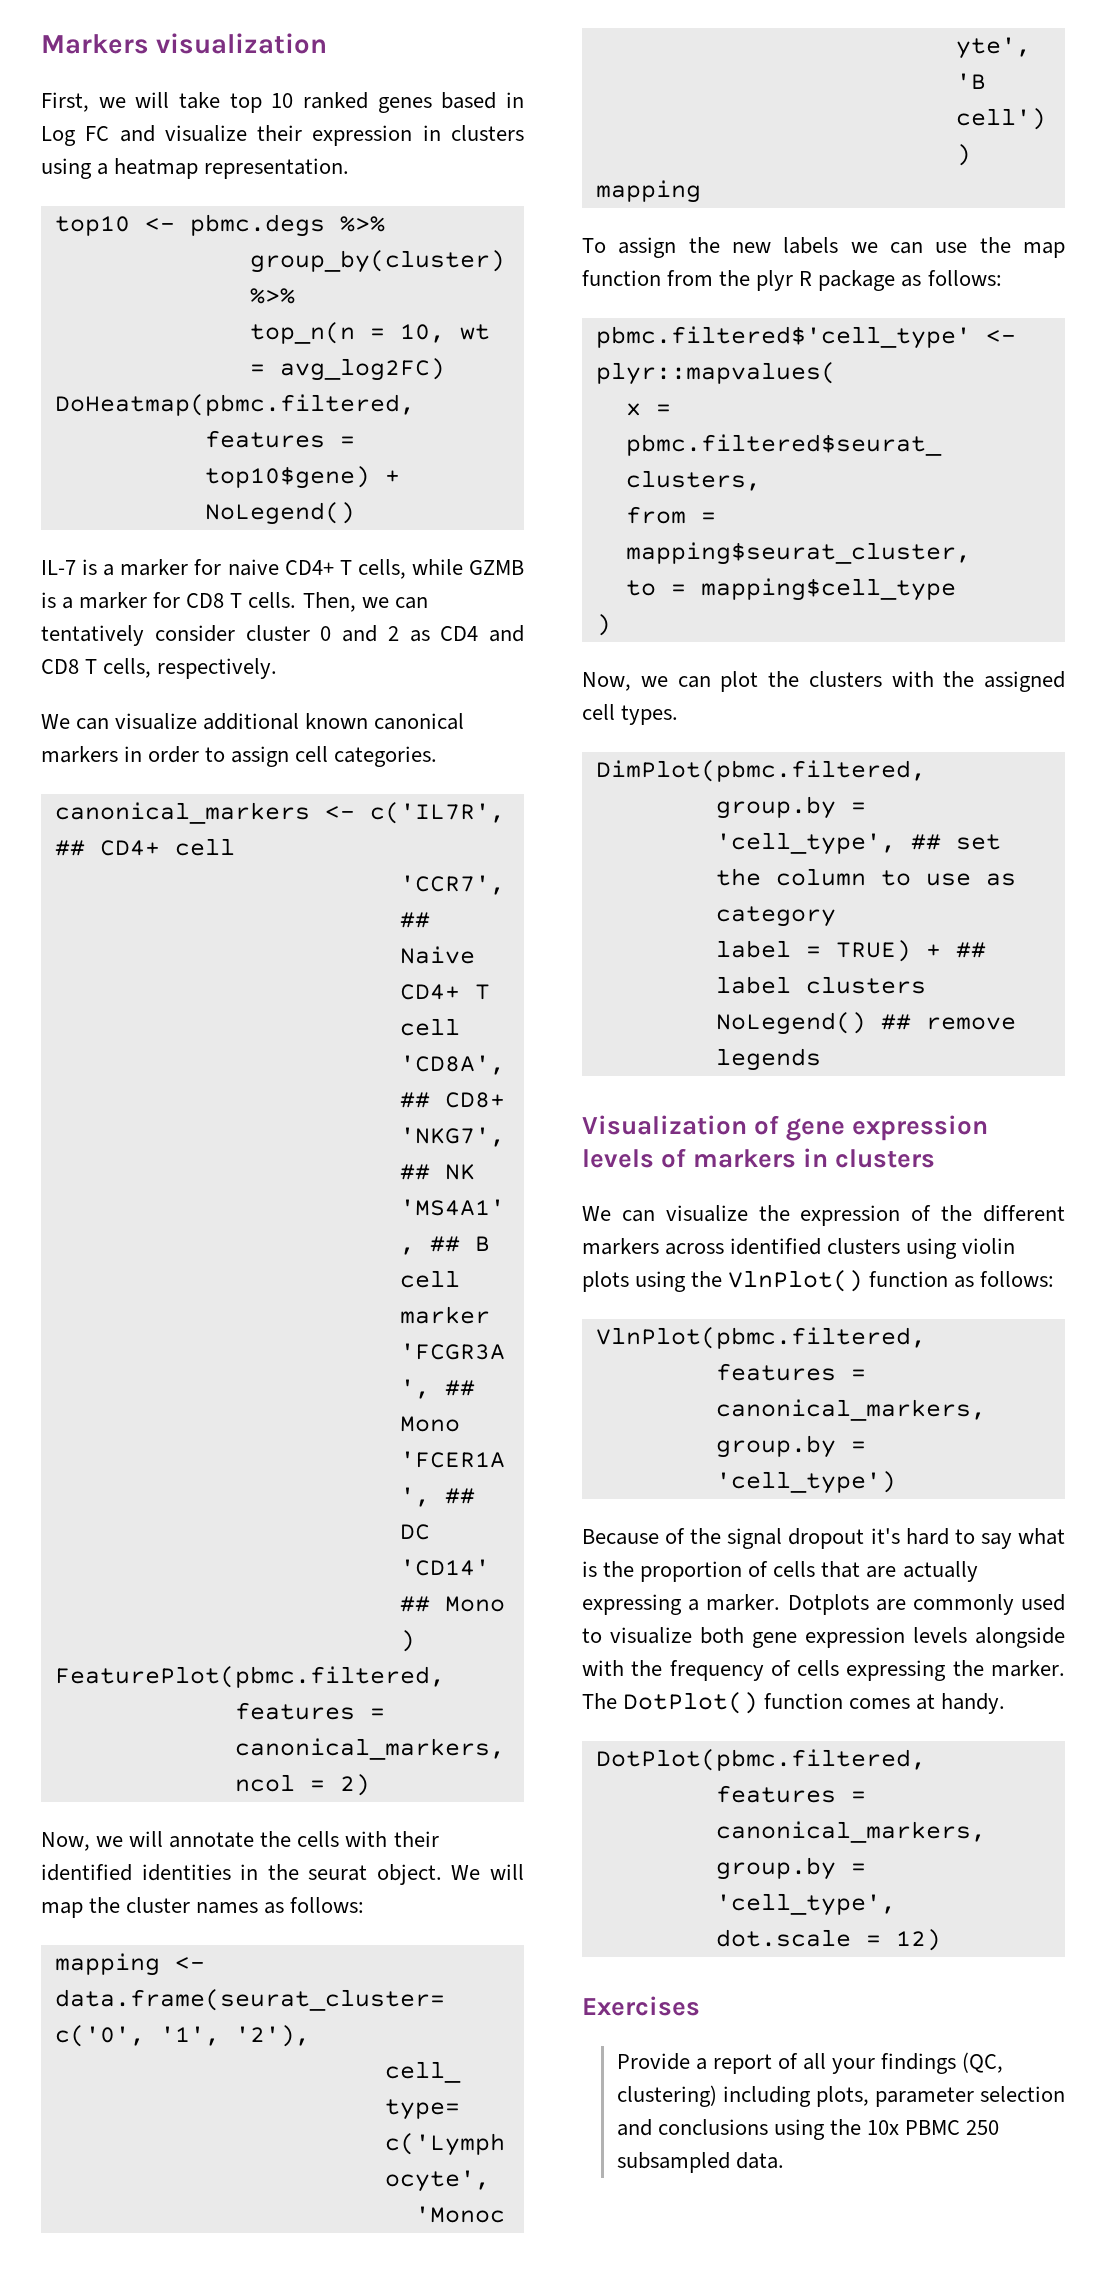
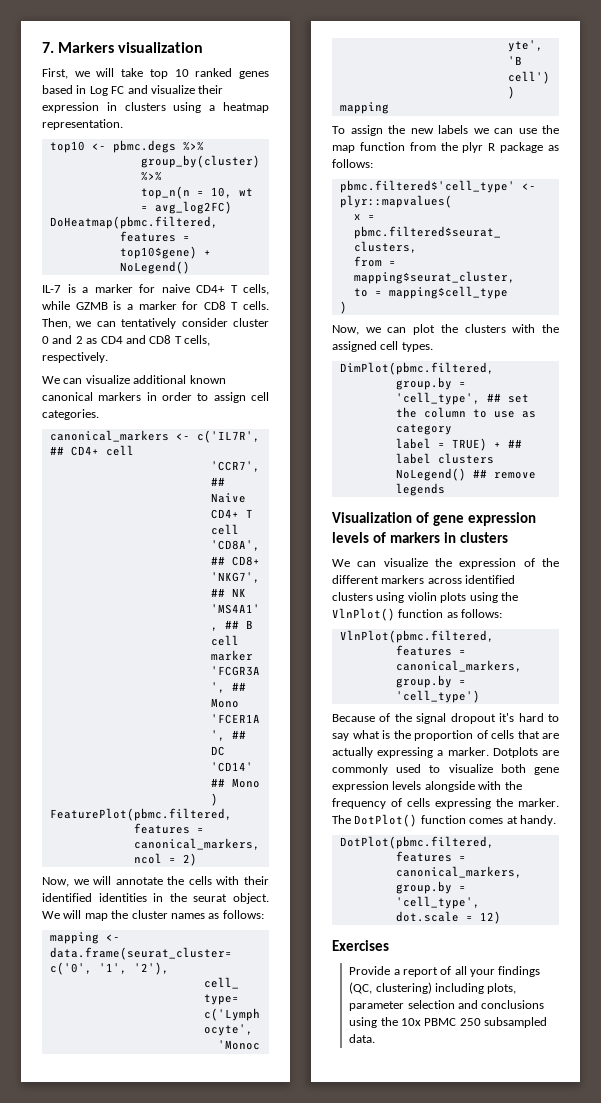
- Markers visualization
+ 7. Markers visualization

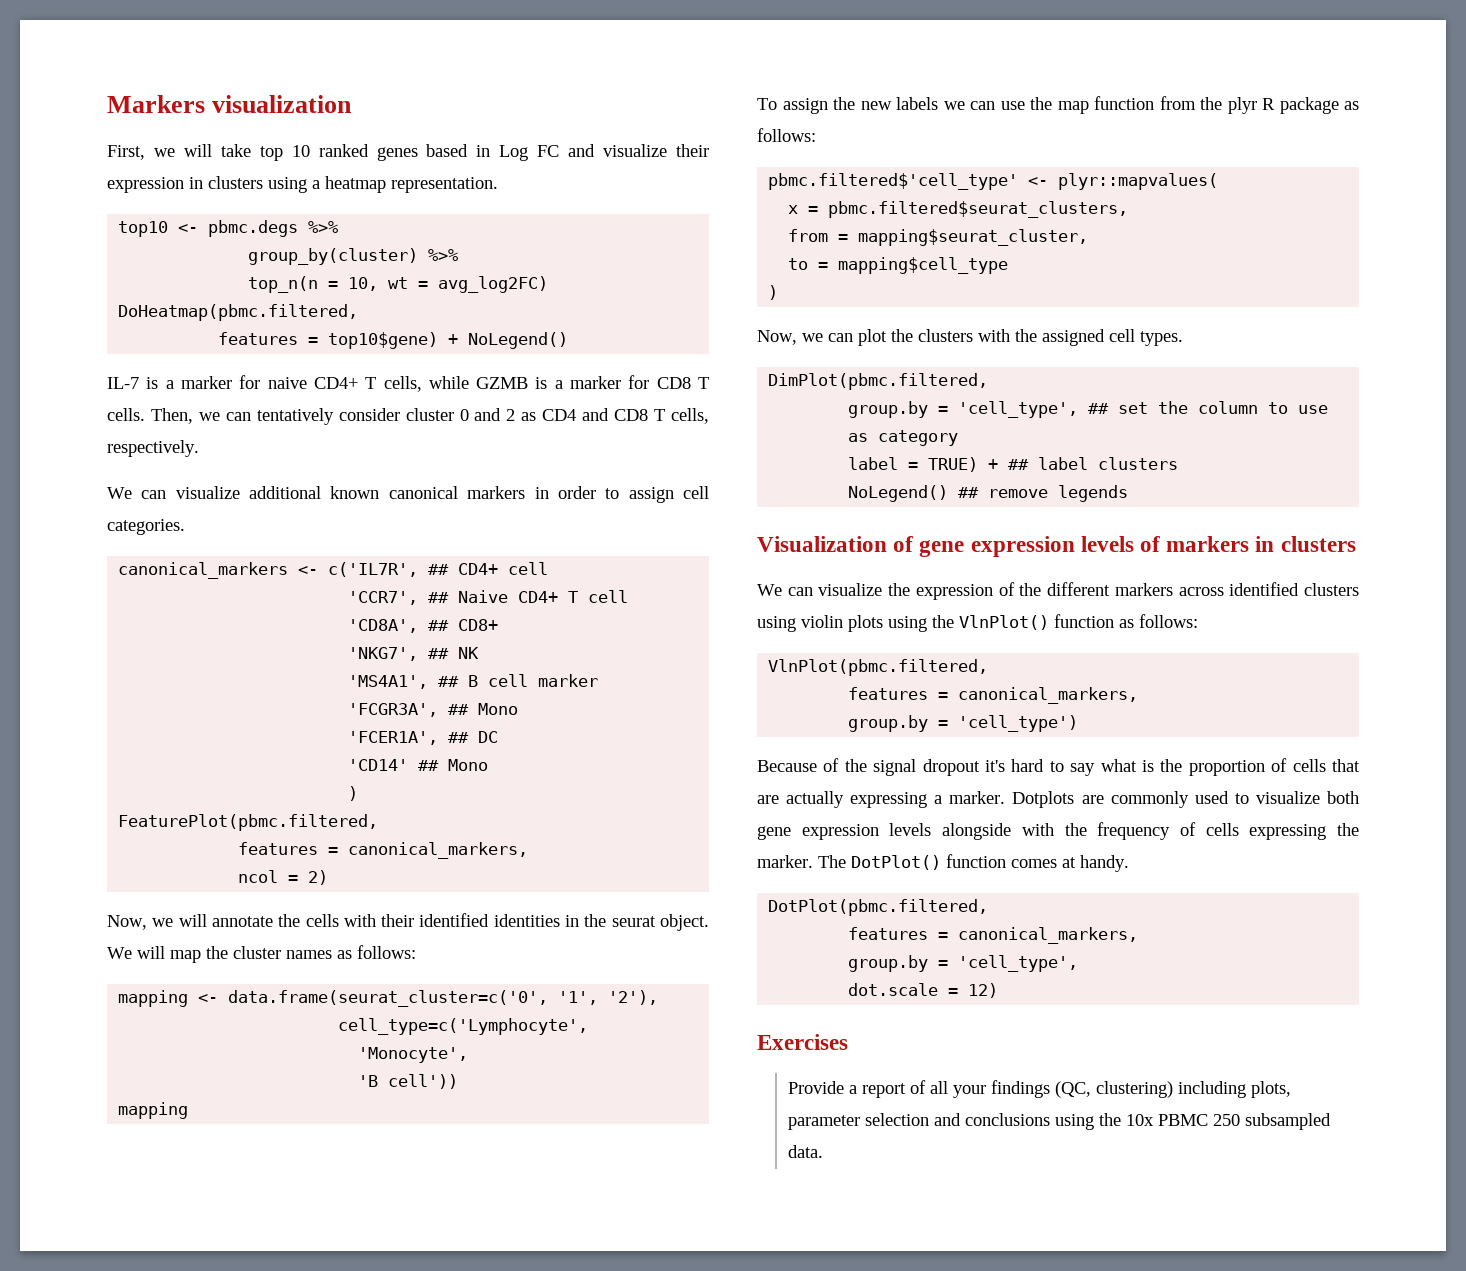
- 7. Markers visualization
+ Markers visualization

